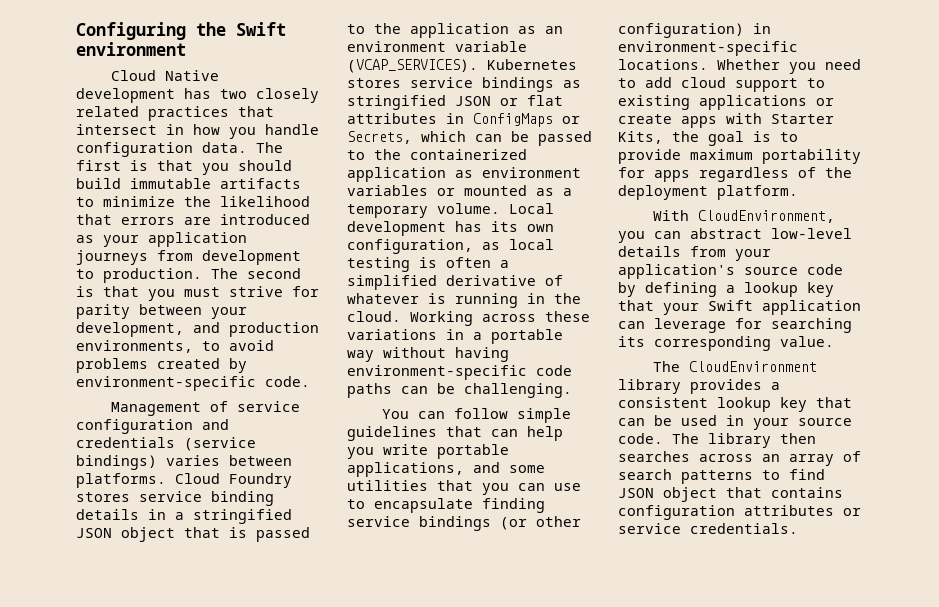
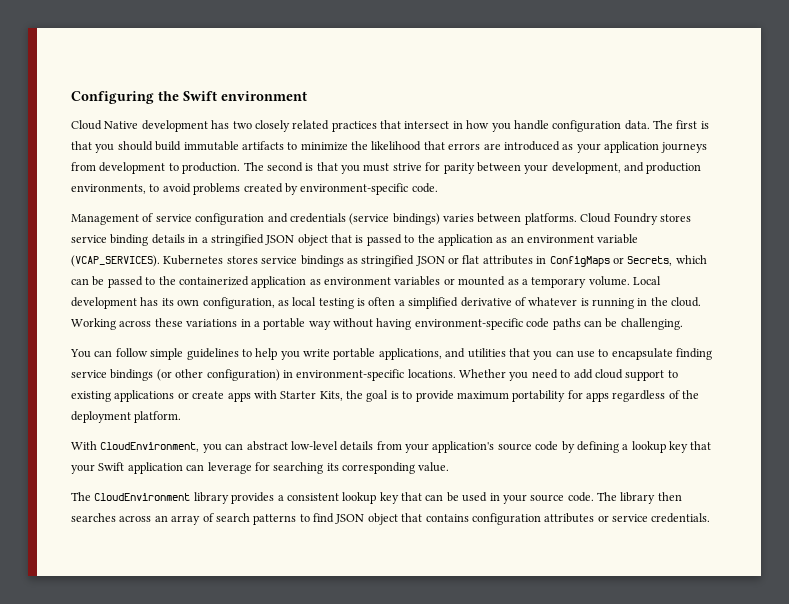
- You can follow simple guidelines that can help you write portable applications, and some utilities that you can use to encapsulate finding service bindings (or other configuration) in environment-specific locations.
+ You can follow simple guidelines to help you write portable applications, and utilities that you can use to encapsulate finding service bindings (or other configuration) in environment-specific locations.

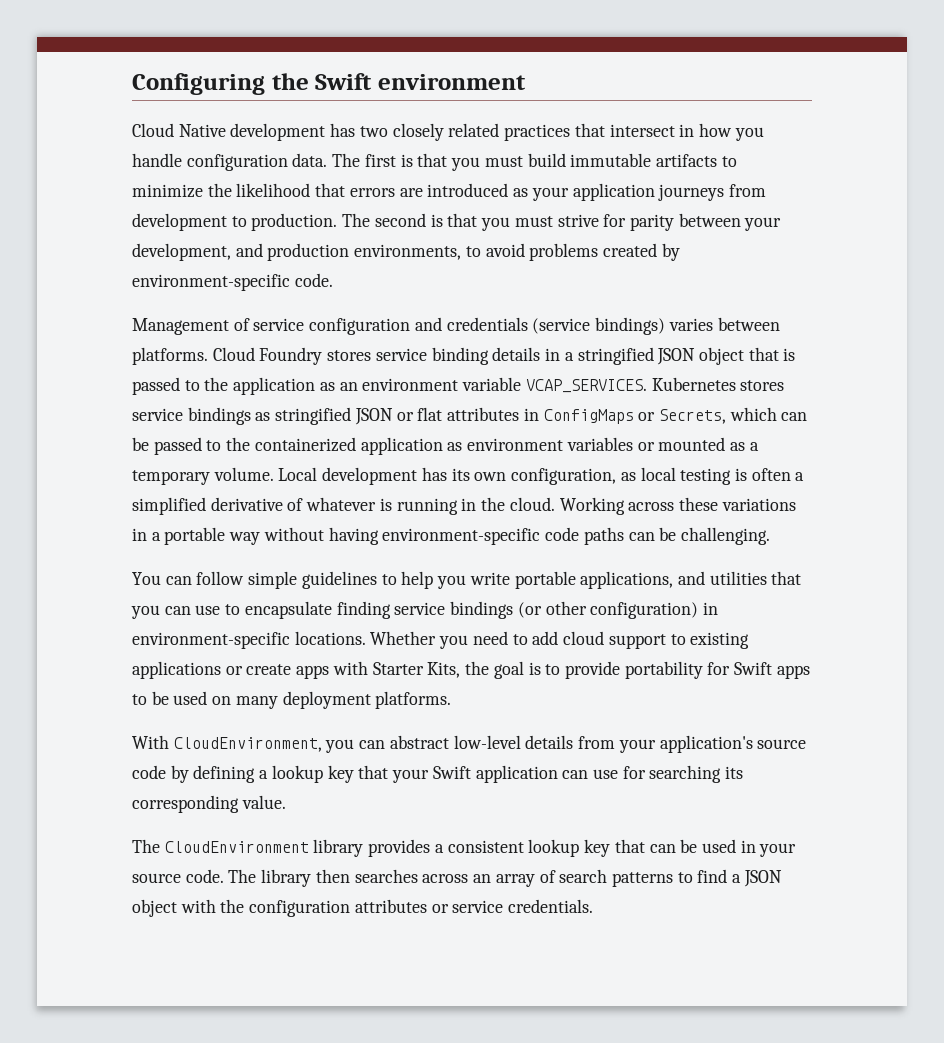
- The first is that you should build immutable artifacts to minimize the likelihood that errors are introduced as your application journeys from development to production.
+ The first is that you must build immutable artifacts to minimize the likelihood that errors are introduced as your application journeys from development to production.
- Cloud Foundry stores service binding details in a stringified JSON object that is passed to the application as an environment variable (VCAP_SERVICES).
+ Cloud Foundry stores service binding details in a stringified JSON object that is passed to the application as an environment variable VCAP_SERVICES.
- Whether you need to add cloud support to existing applications or create apps with Starter Kits, the goal is to provide maximum portability for apps regardless of the deployment platform.
+ Whether you need to add cloud support to existing applications or create apps with Starter Kits, the goal is to provide portability for Swift apps to be used on many deployment platforms.
- With CloudEnvironment, you can abstract low-level details from your application's source code by defining a lookup key that your Swift application can leverage for searching its corresponding value.
+ With CloudEnvironment, you can abstract low-level details from your application's source code by defining a lookup key that your Swift application can use for searching its corresponding value.
- The library then searches across an array of search patterns to find JSON object that contains configuration attributes or service credentials.
+ The library then searches across an array of search patterns to find a JSON object with the configuration attributes or service credentials.

